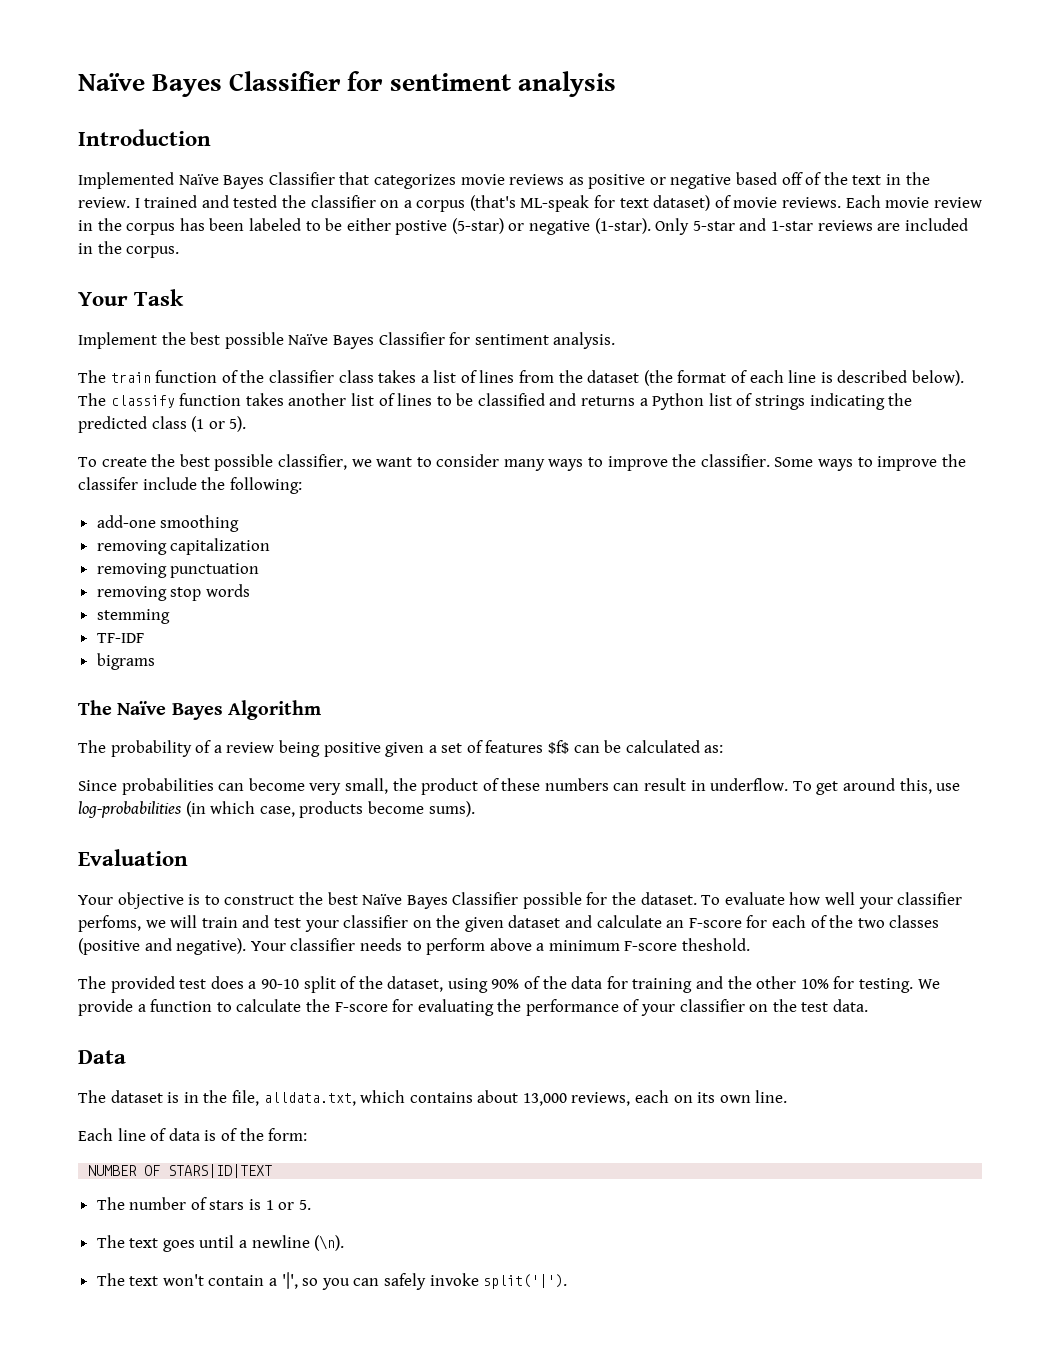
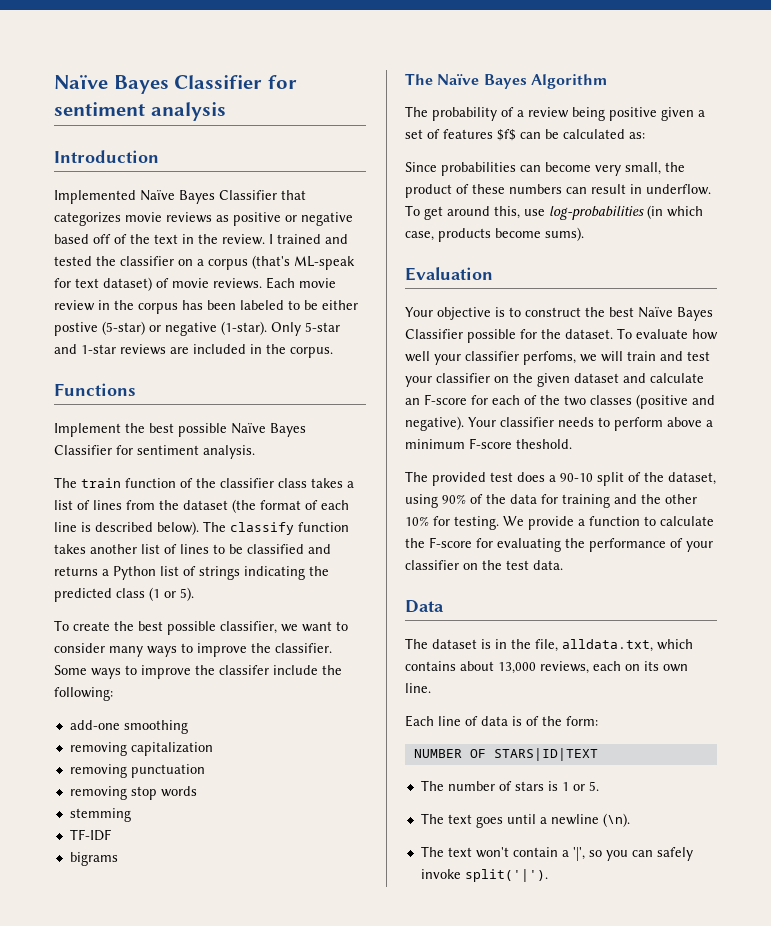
- Your Task
+ Functions

